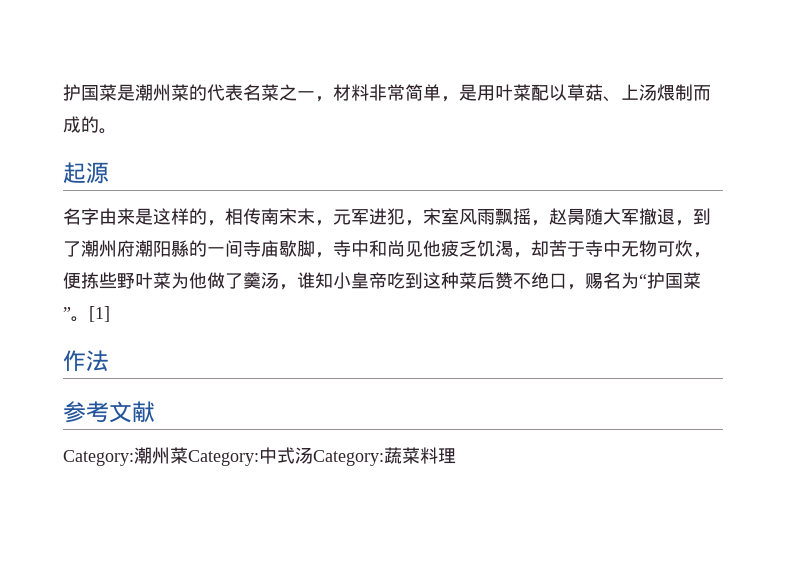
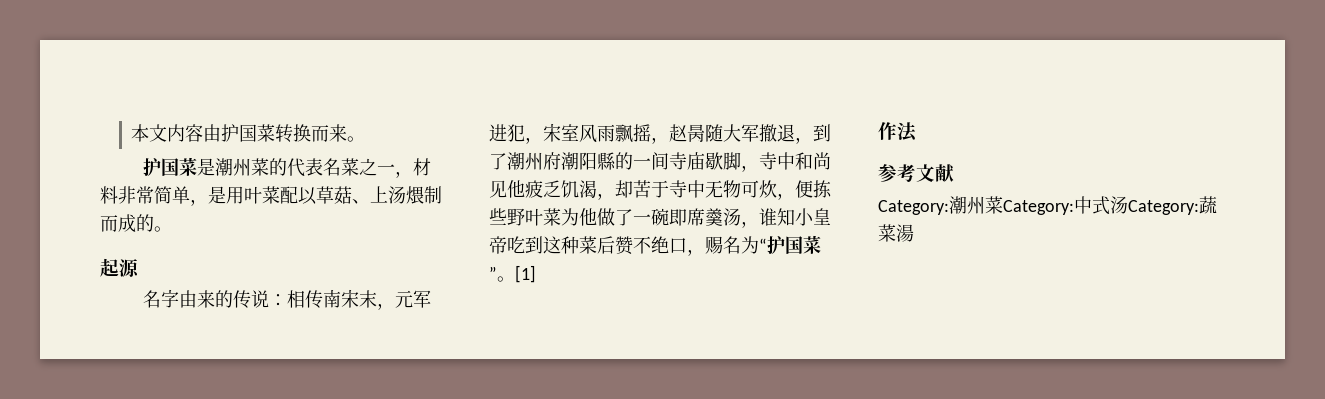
+ 本文内容由护国菜转换而来。
- 名字由来是这样的，相传南宋末，元军进犯，宋室风雨飘摇，赵昺随大军撤退，到了潮州府潮阳縣的一间寺庙歇脚，寺中和尚见他疲乏饥渴，却苦于寺中无物可炊，便拣些野叶菜为他做了羹汤，谁知小皇帝吃到这种菜后赞不绝口，赐名为“护国菜”。
+ 名字由来的传说：相传南宋末，元军进犯，宋室风雨飘摇，赵昺随大军撤退，到了潮州府潮阳縣的一间寺庙歇脚，寺中和尚见他疲乏饥渴，却苦于寺中无物可炊，便拣些野叶菜为他做了一碗即席羹汤，谁知小皇帝吃到这种菜后赞不绝口，赐名为“护国菜”。
- Category:潮州菜Category:中式汤Category:蔬菜料理
+ Category:潮州菜Category:中式汤Category:蔬菜湯

